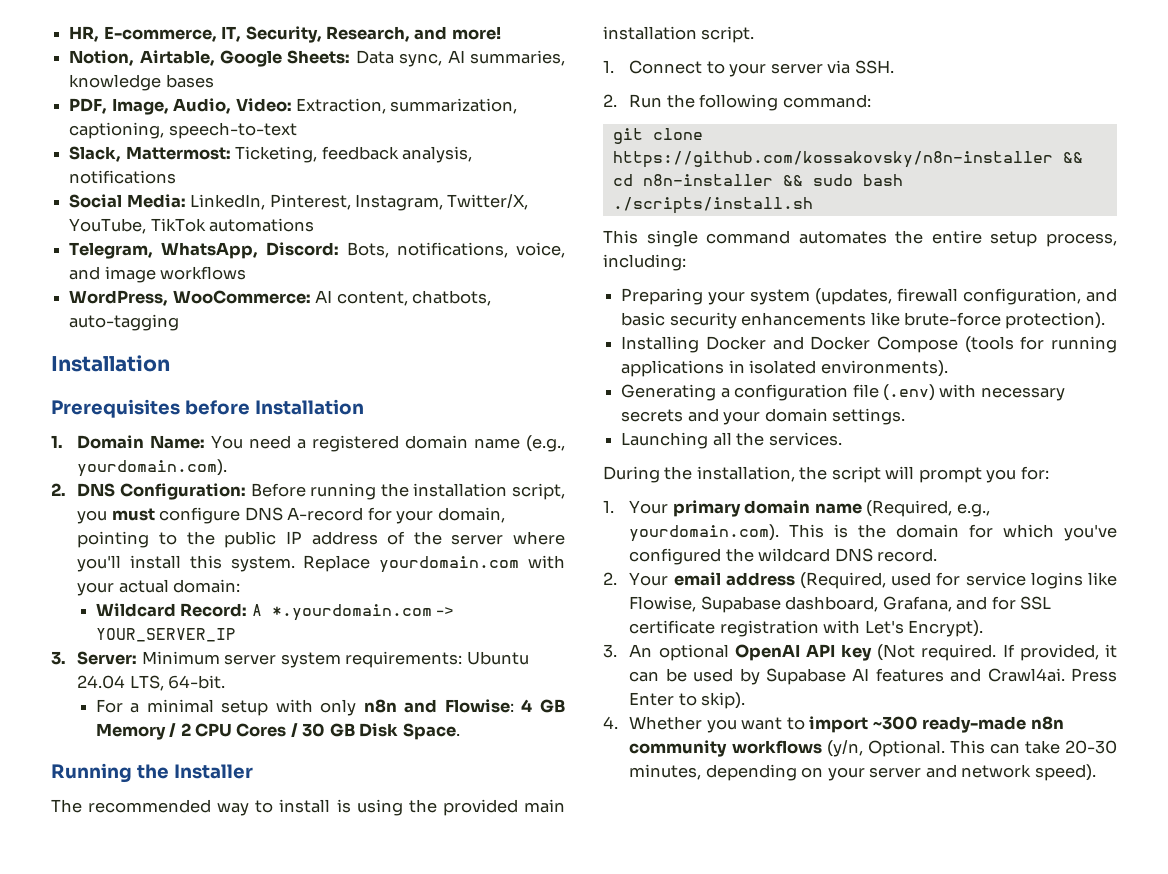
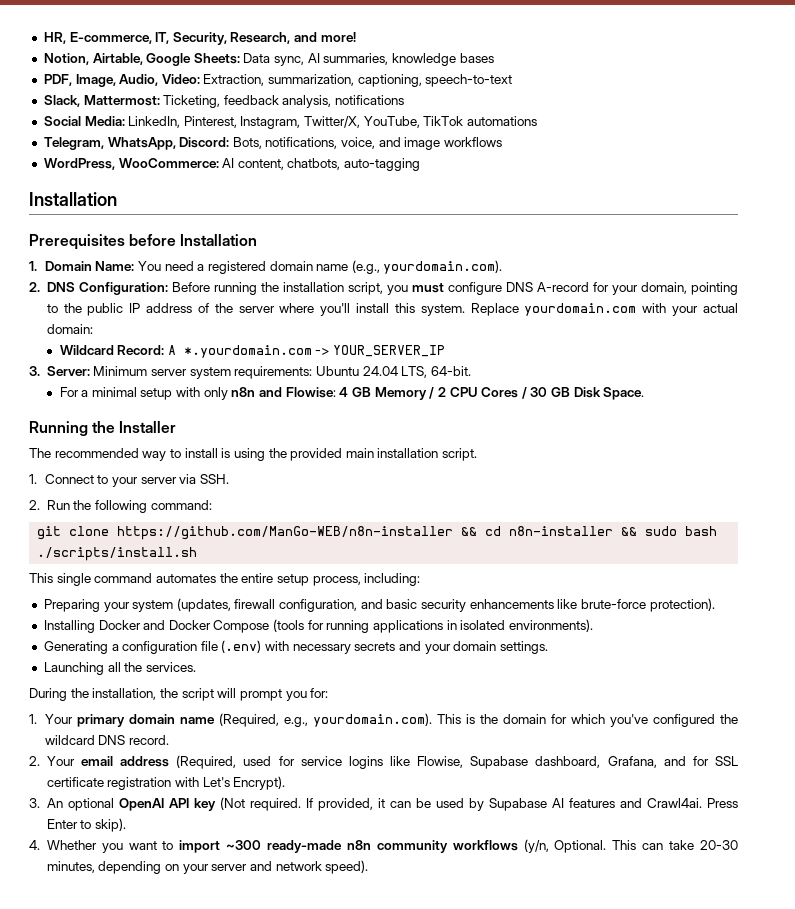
- git clone https://github.com/kossakovsky/n8n-installer && cd n8n-installer && sudo bash ./scripts/install.sh
+ git clone https://github.com/ManGo-WEB/n8n-installer && cd n8n-installer && sudo bash ./scripts/install.sh

